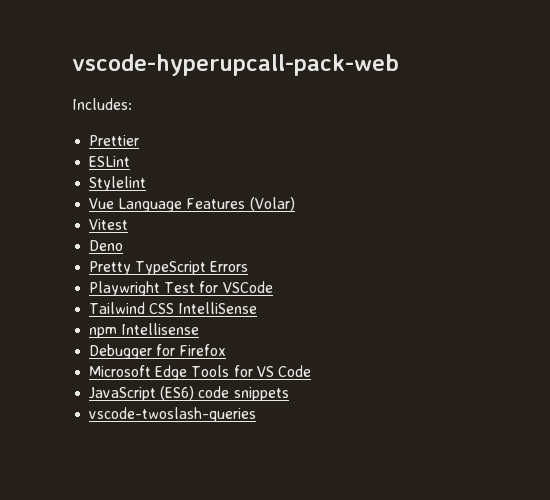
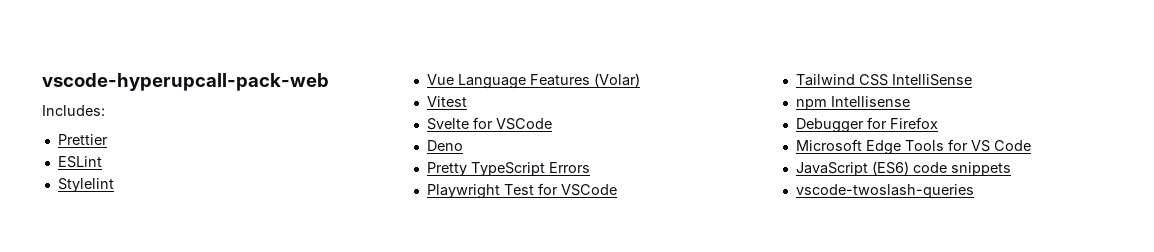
+ Svelte for VSCode

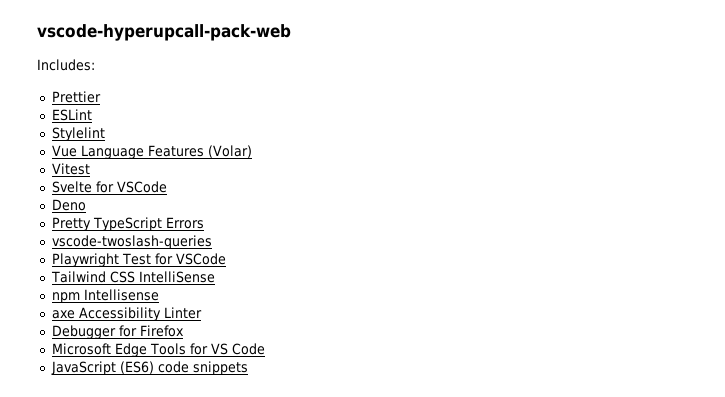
+ vscode-twoslash-queries
+ axe Accessibility Linter
- vscode-twoslash-queries

